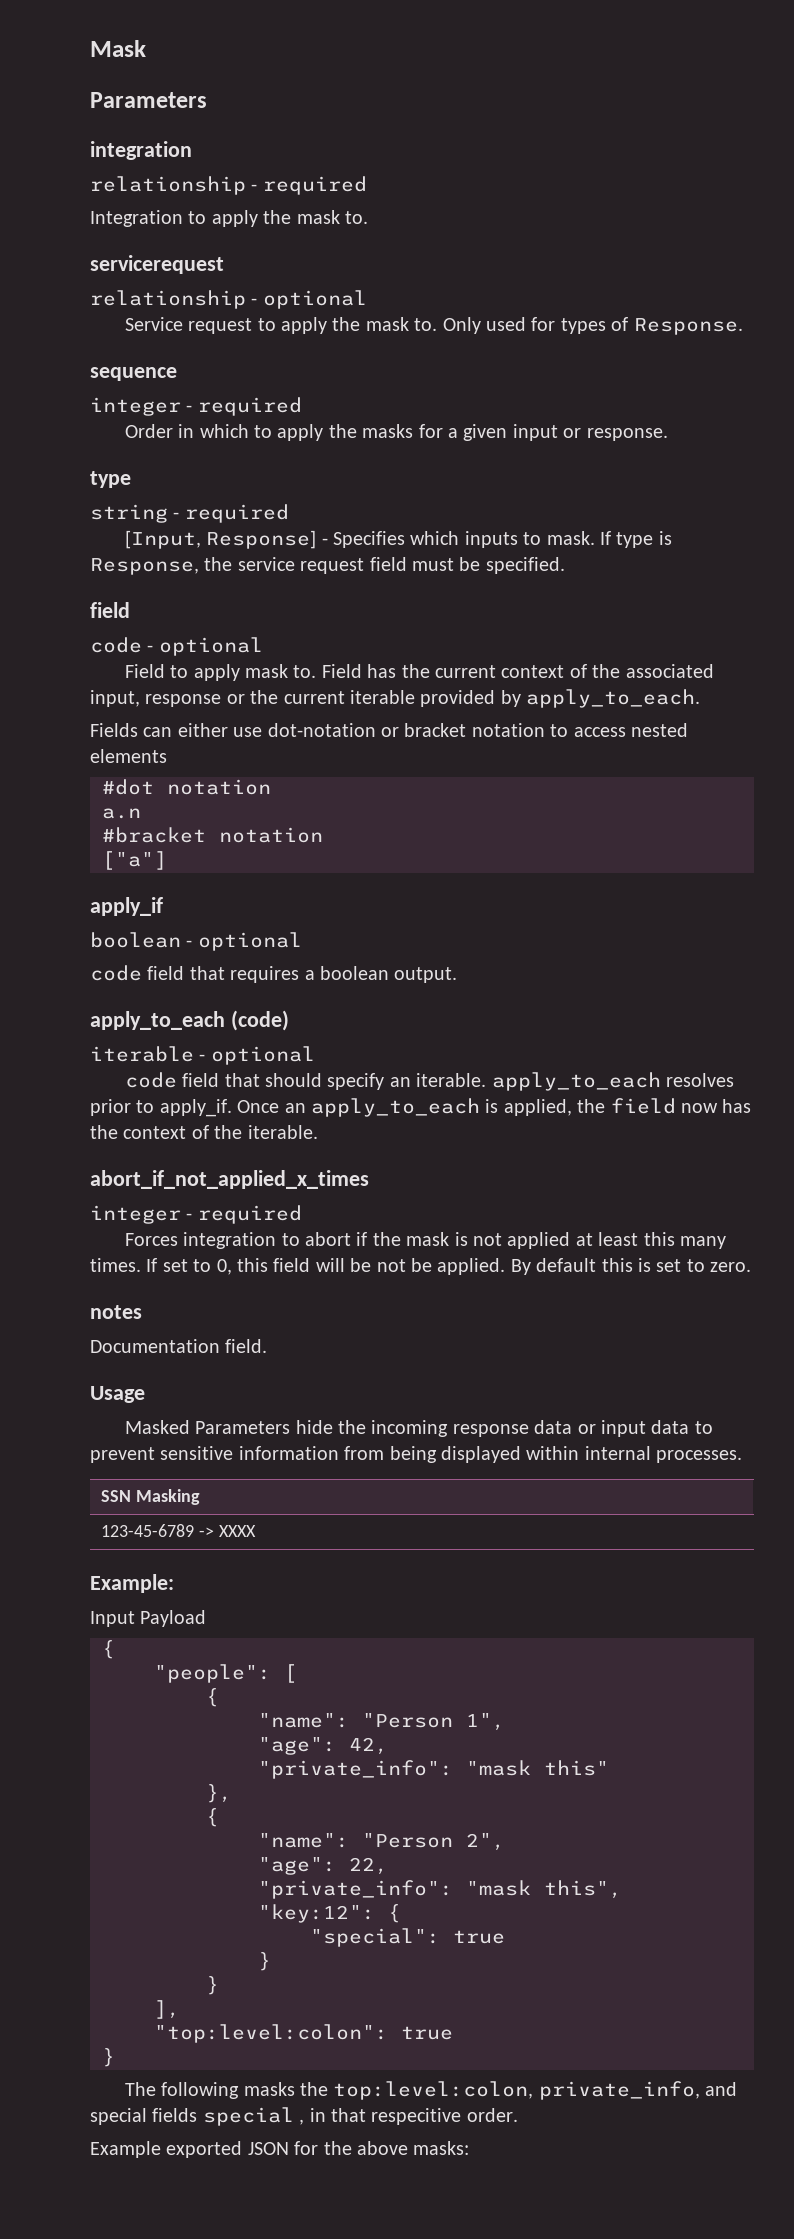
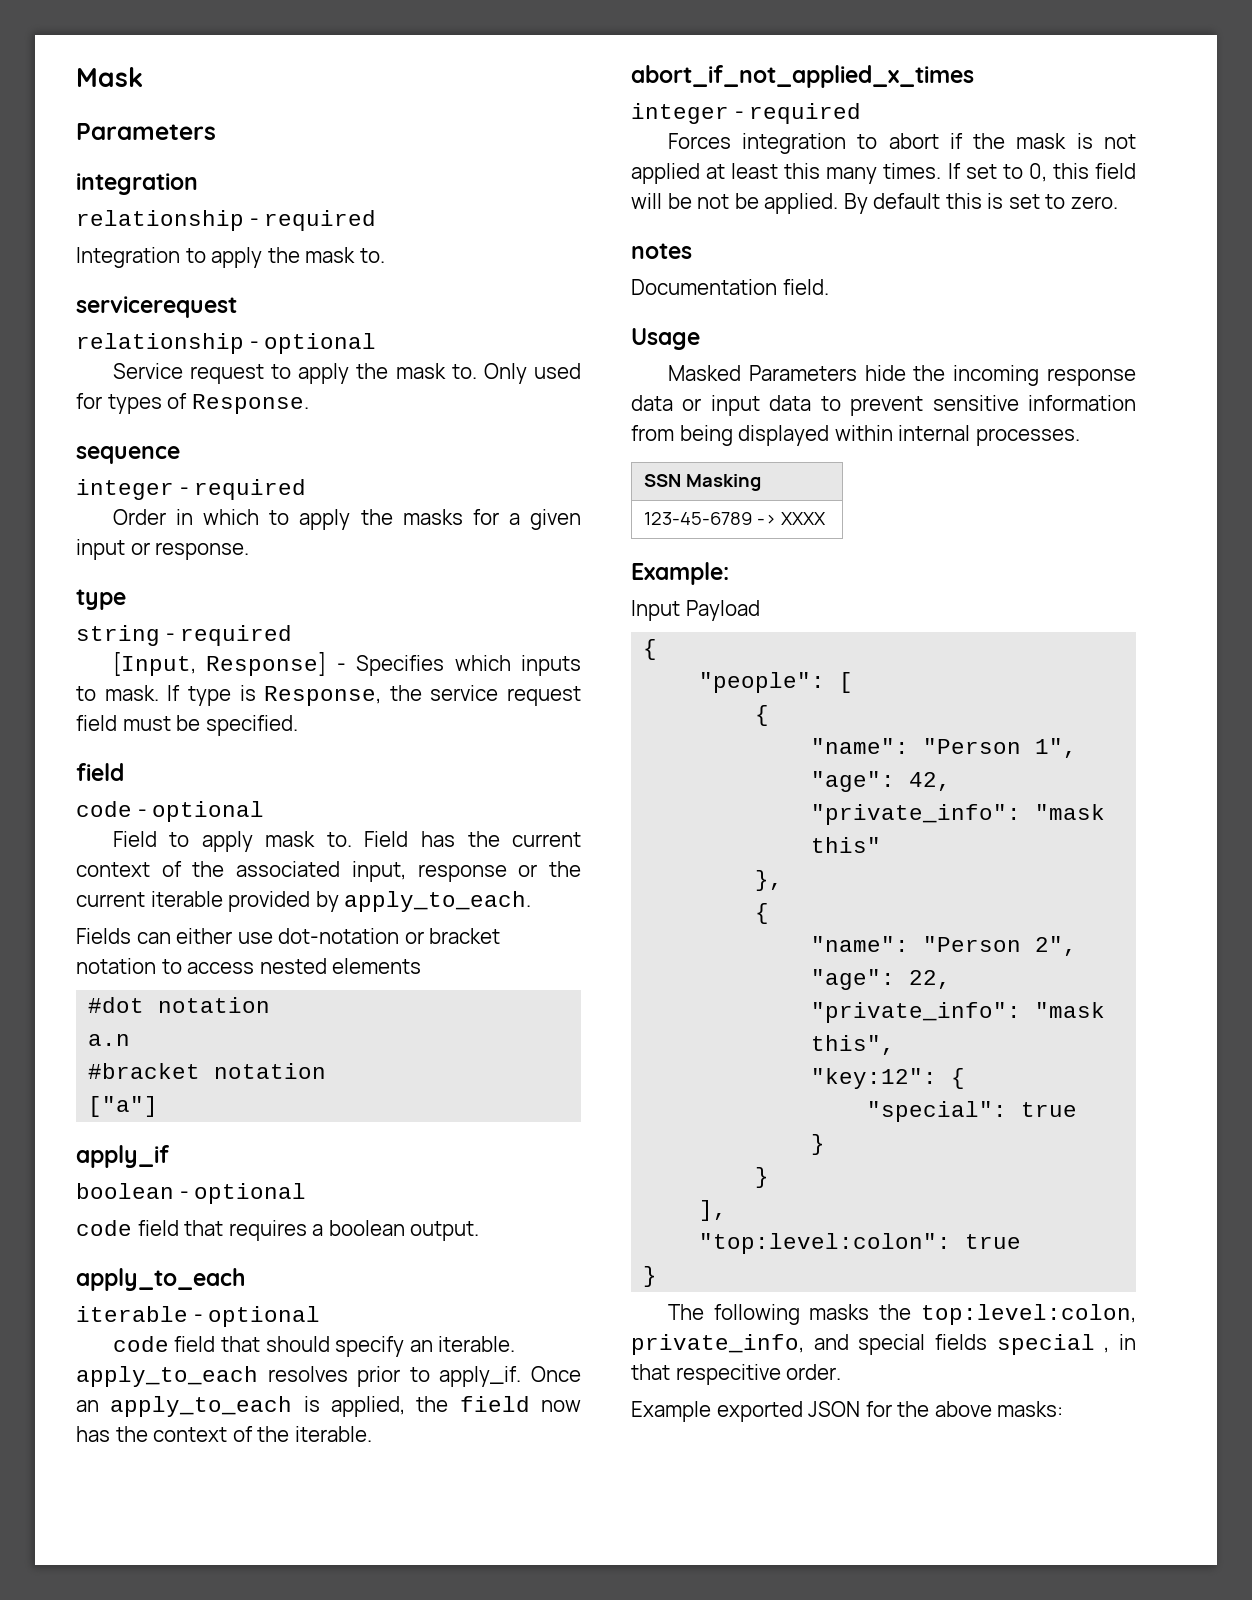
  code field that requires a boolean output.
- apply_to_each (code)
+ apply_to_each

